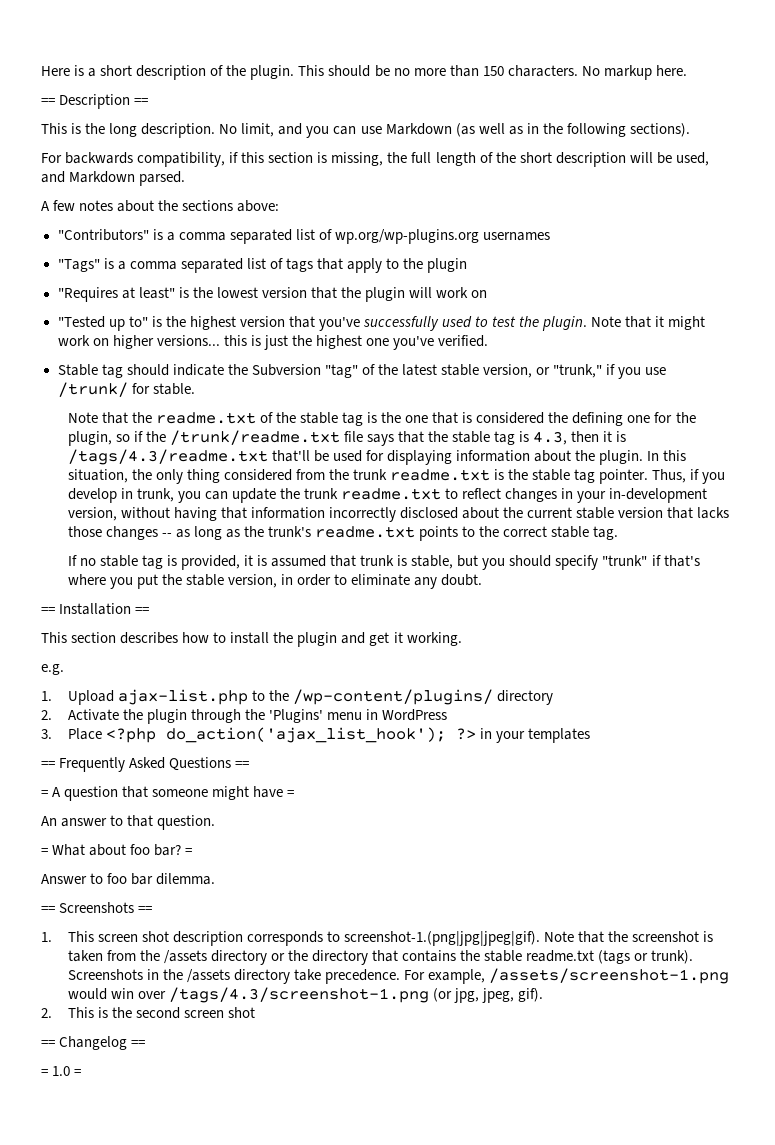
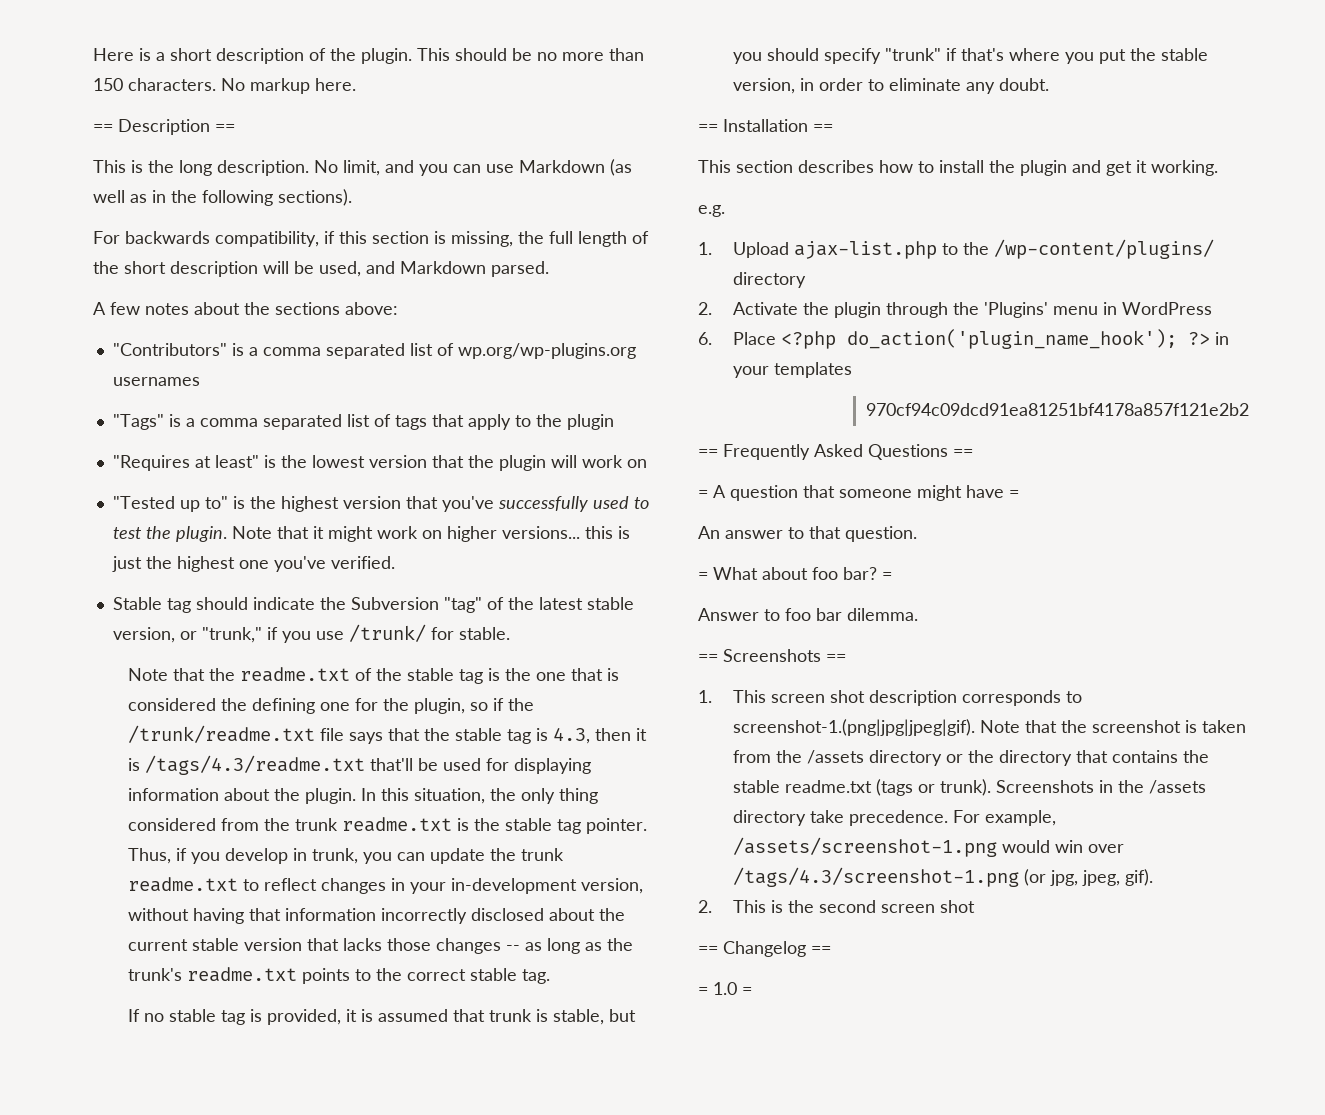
- 3. Place <?php do_action('ajax_list_hook'); ?> in your templates
+ 6. Place <?php do_action('plugin_name_hook'); ?> in your templates
+ 970cf94c09dcd91ea81251bf4178a857f121e2b2

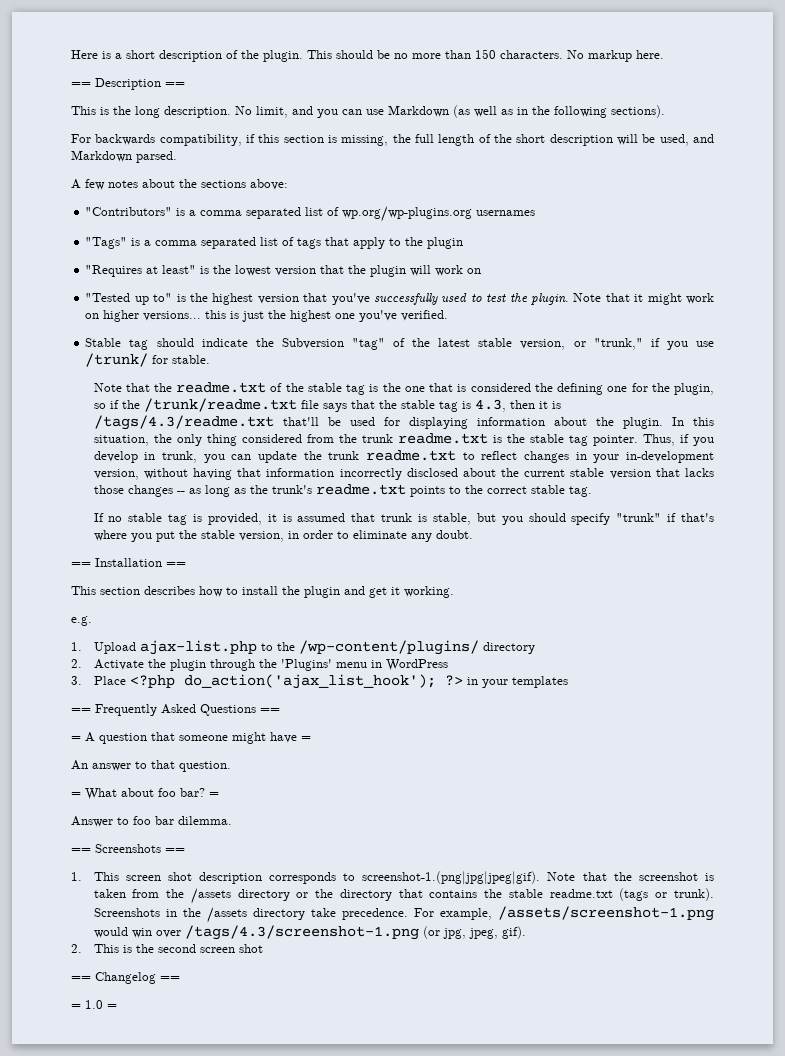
- 6. Place <?php do_action('plugin_name_hook'); ?> in your templates
+ 3. Place <?php do_action('ajax_list_hook'); ?> in your templates
- 970cf94c09dcd91ea81251bf4178a857f121e2b2

